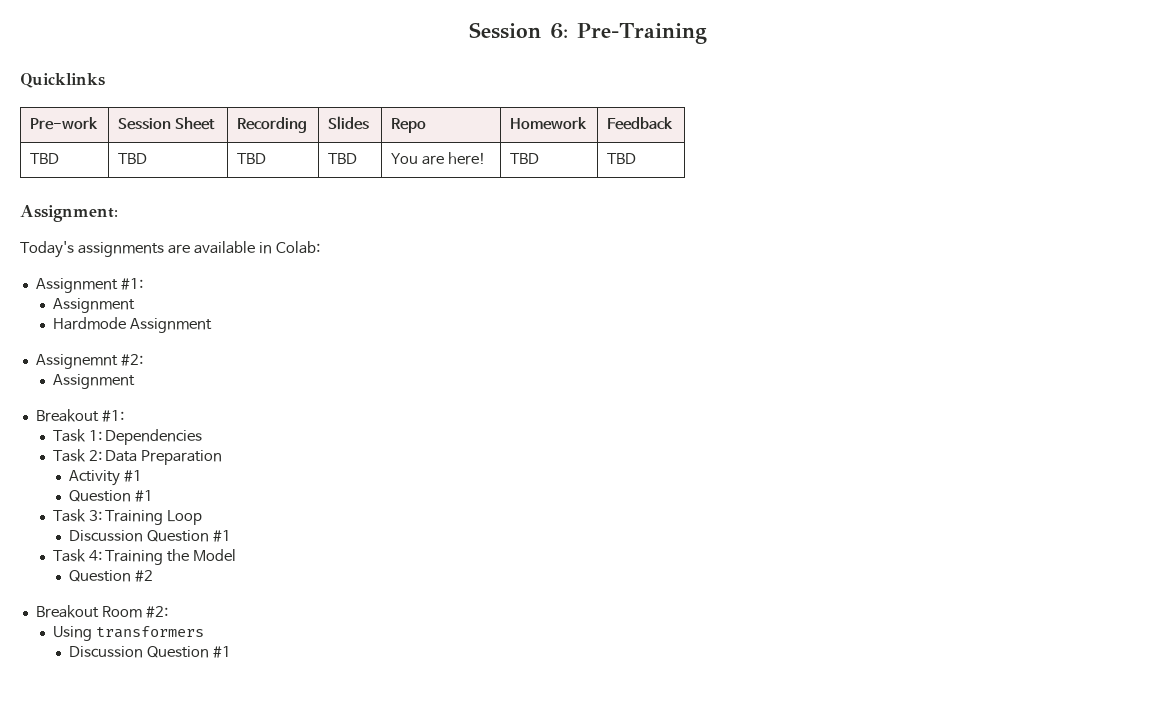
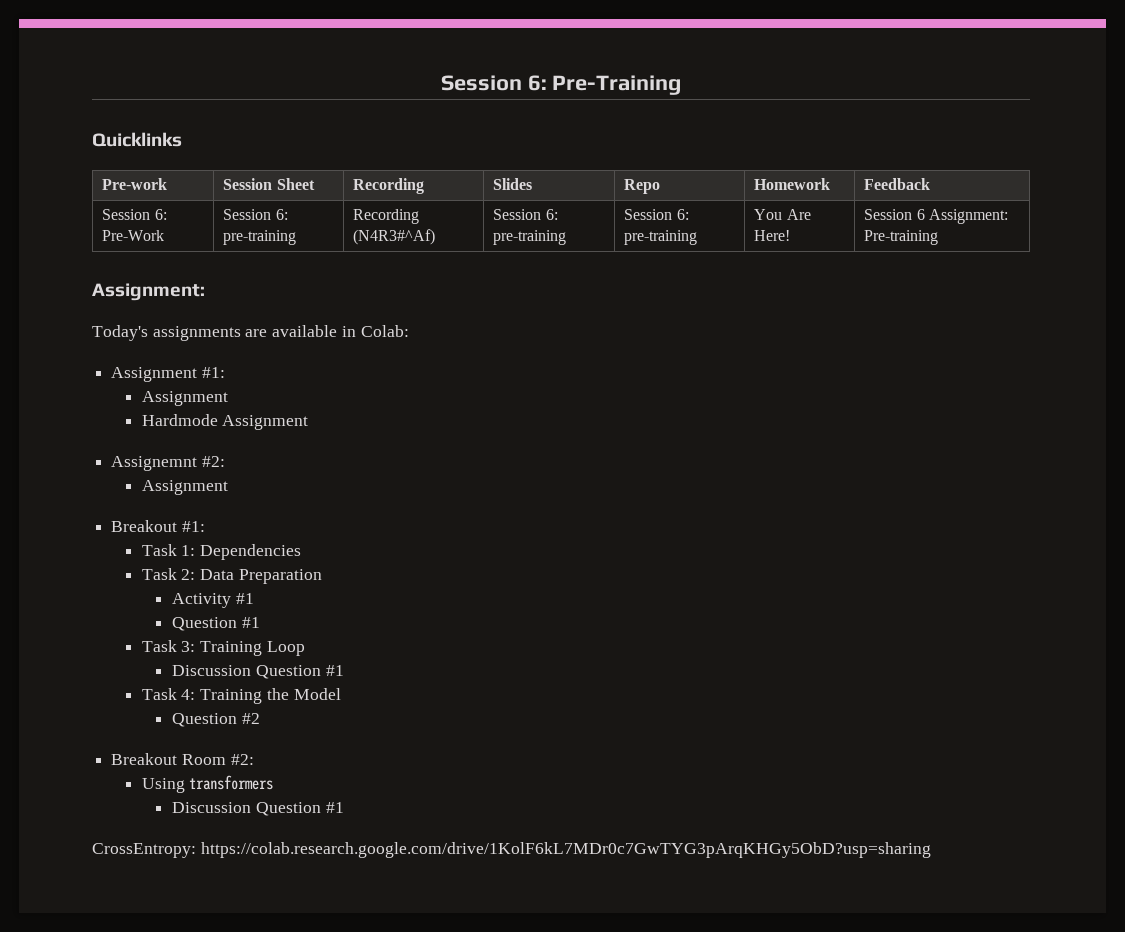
- TBD | TBD | TBD | TBD | You are here! | TBD | TBD
+ Session 6: Pre-Work | Session 6: pre-training | Recording (N4R3#^Af) | Session 6: pre-training | Session 6: pre-training | You Are Here! | Session 6 Assignment: Pre-training
+ CrossEntropy: https://colab.research.google.com/drive/1KolF6kL7MDr0c7GwTYG3pArqKHGy5ObD?usp=sharing

